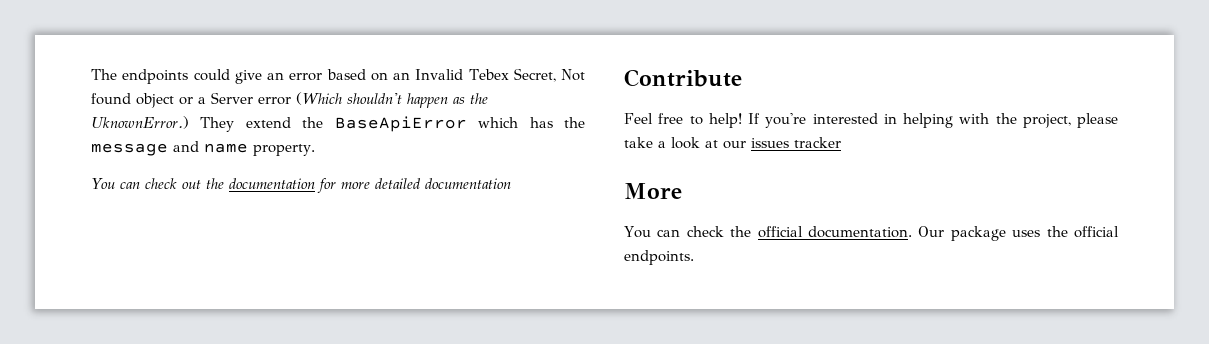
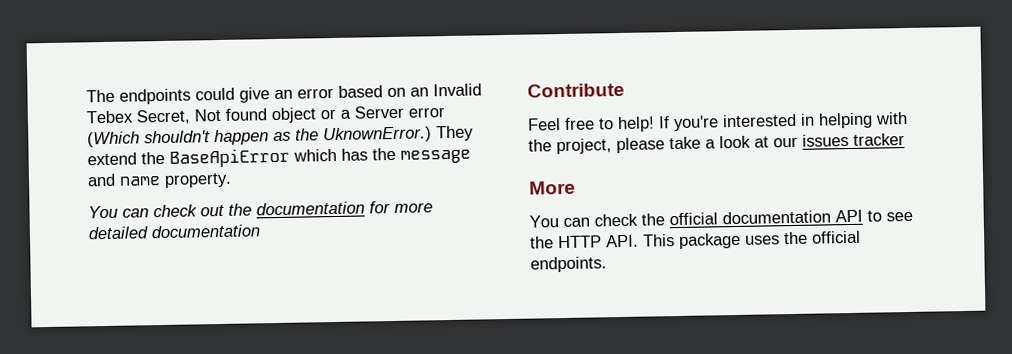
- You can check the official documentation. Our package uses the official endpoints.
+ You can check the official documentation API to see the HTTP API. This package uses the official endpoints.

